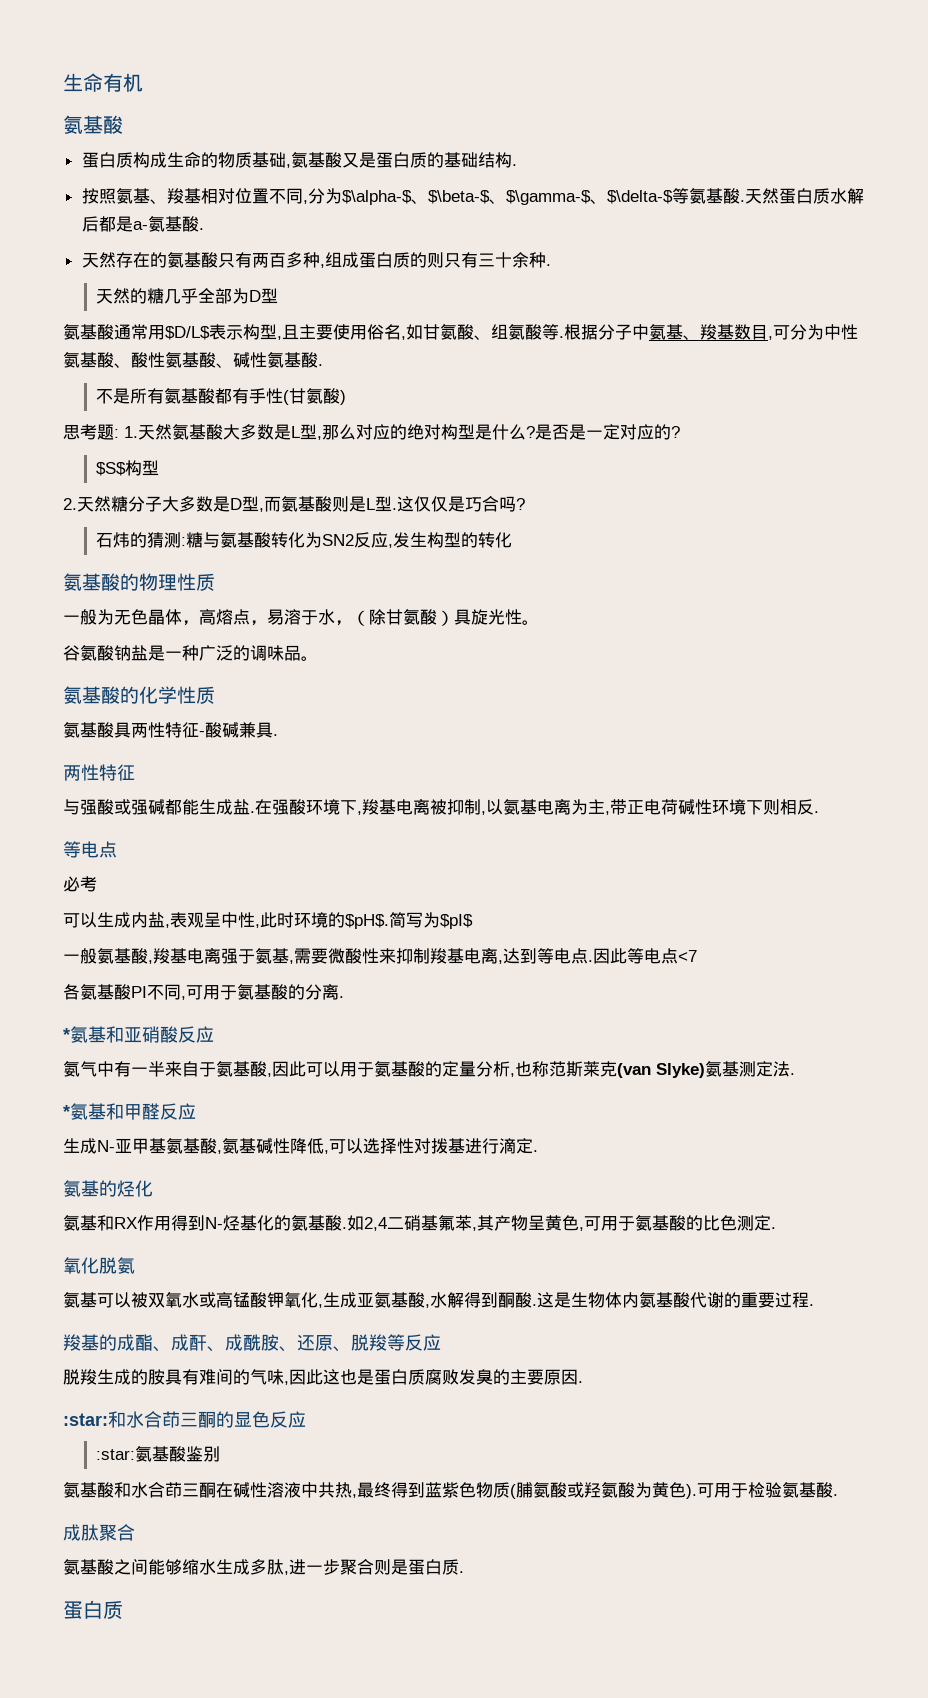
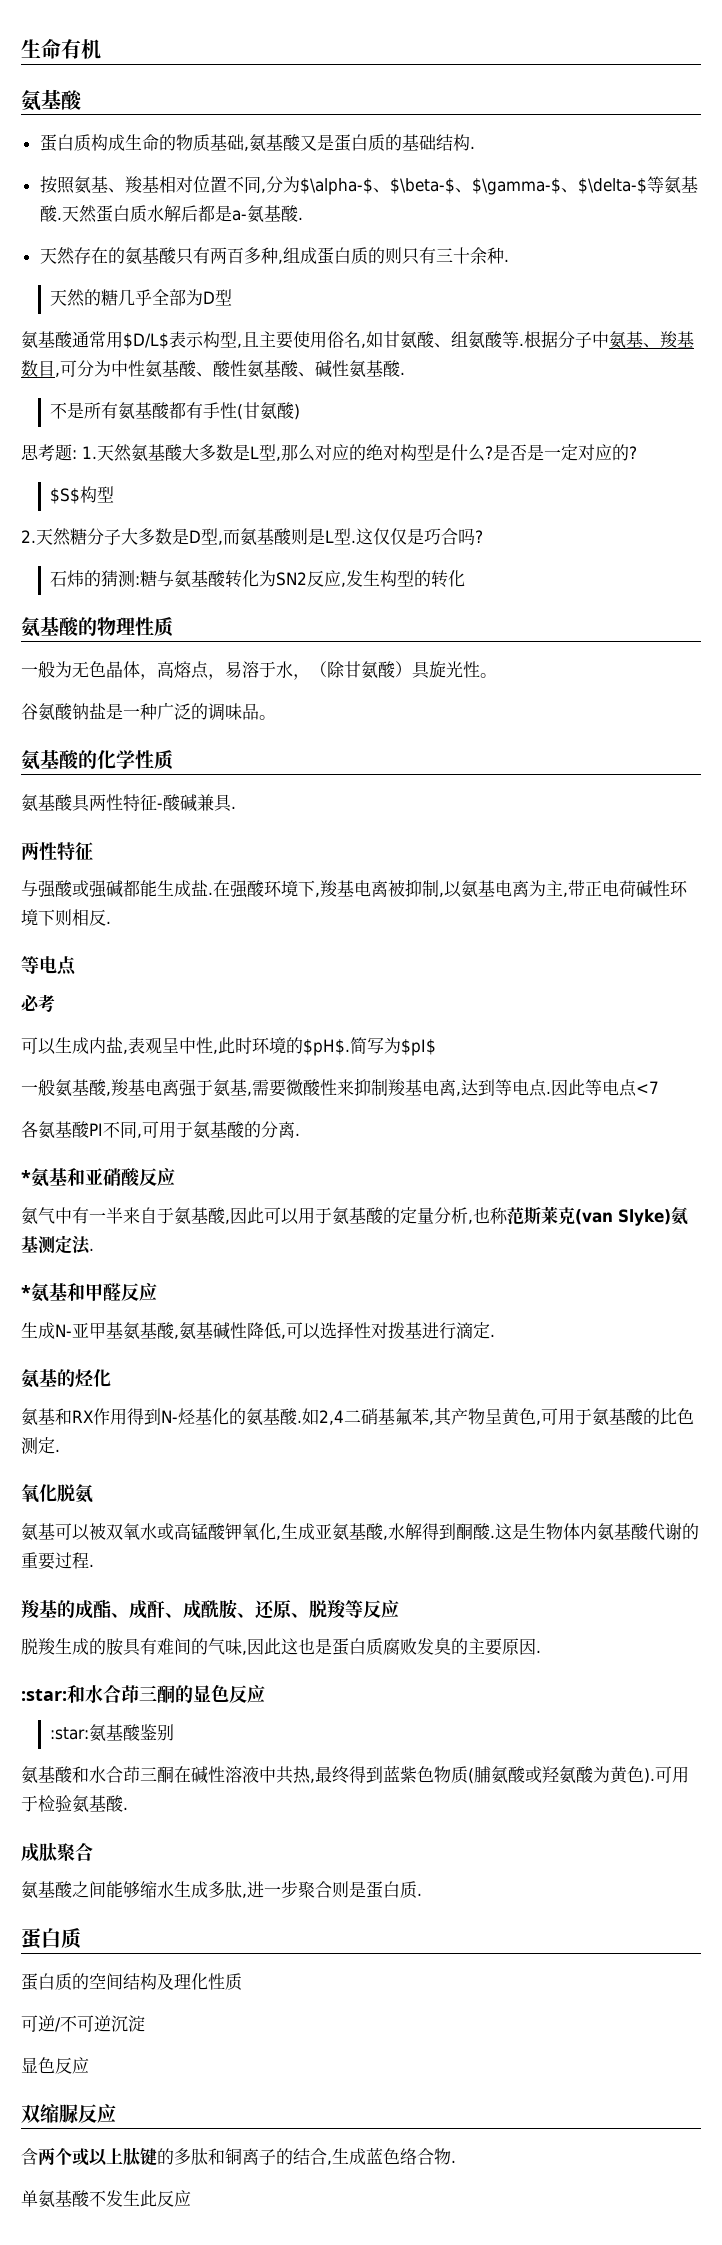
+ 蛋白质的空间结构及理化性质
+ 可逆/不可逆沉淀
+ 显色反应
+ 双缩脲反应
+ 含两个或以上肽键的多肽和铜离子的结合,生成蓝色络合物.
+ 单氨基酸不发生此反应

